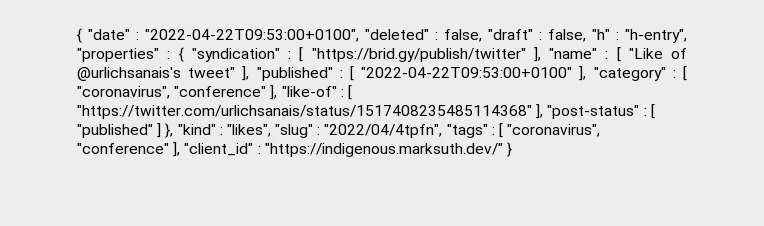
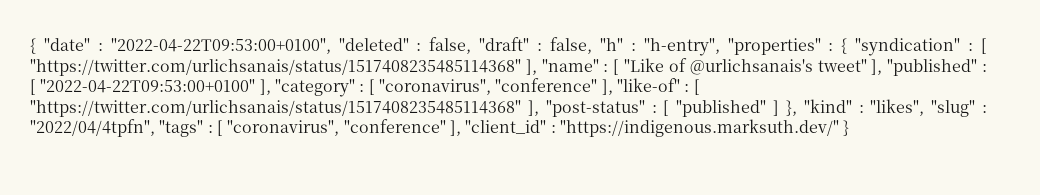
- [ "https://brid.gy/publish/twitter" ], "name" :
+ [ "https://twitter.com/urlichsanais/status/1517408235485114368" ], "name" :

